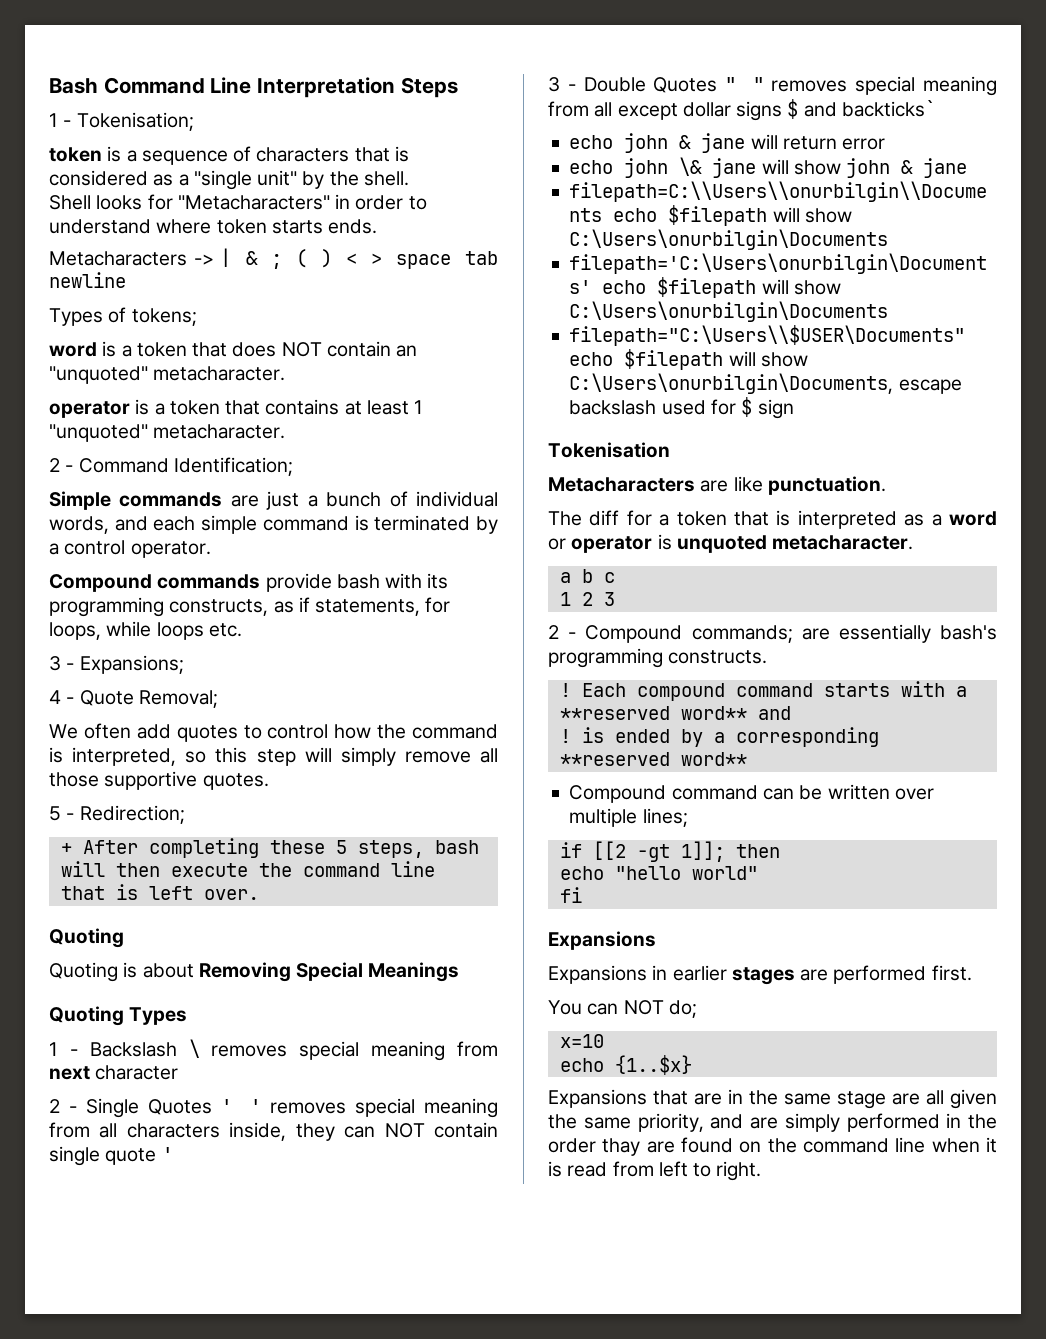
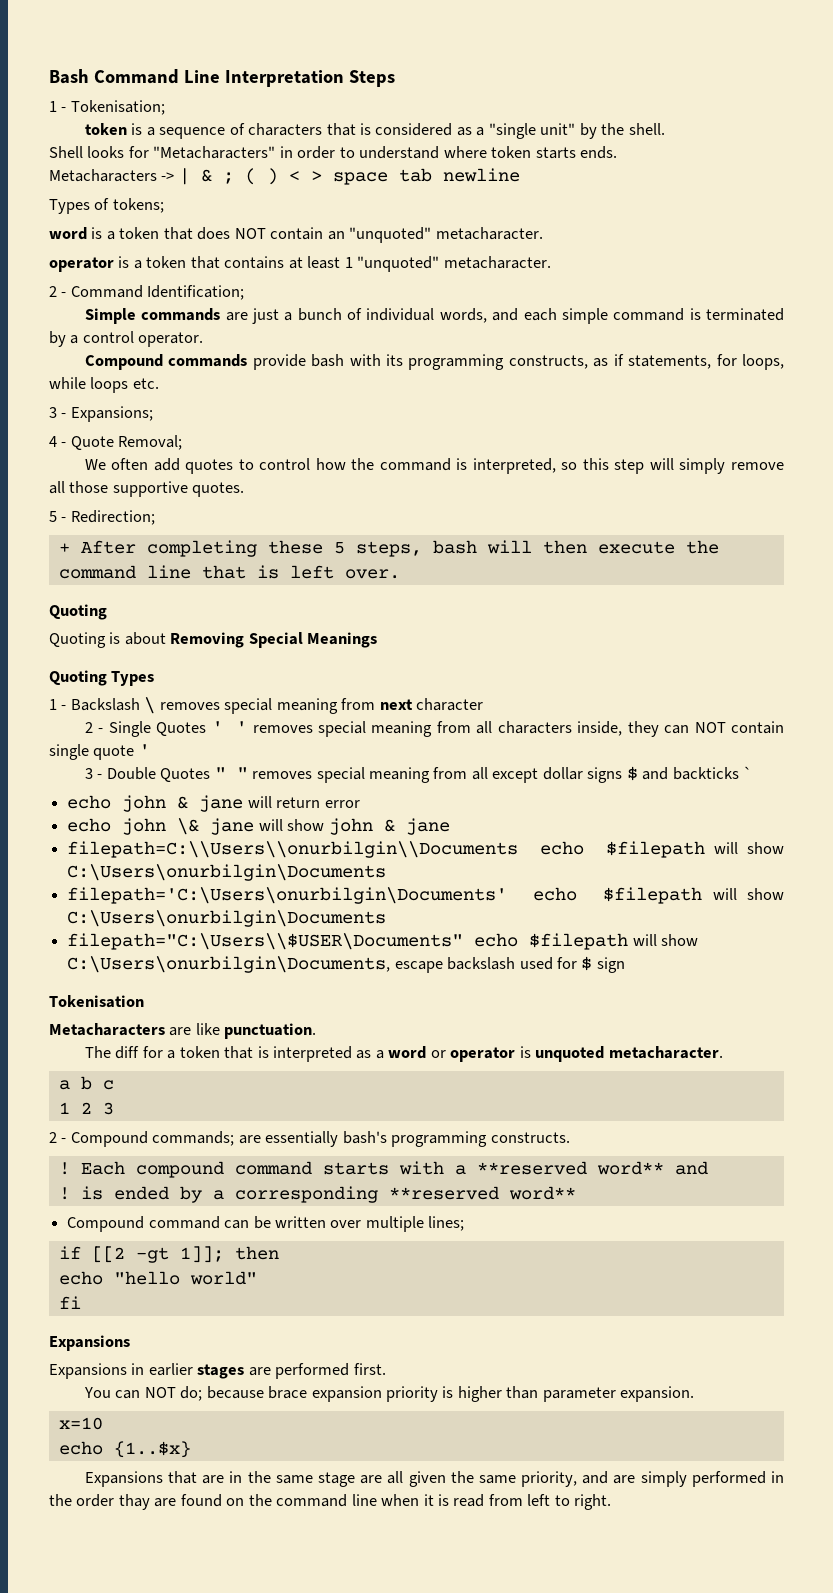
- 3 - Double Quotes " " removes special meaning from all except dollar signs $ and backticks`
+ 3 - Double Quotes " " removes special meaning from all except dollar signs $ and backticks `
- You can NOT do;
+ You can NOT do; because brace expansion priority is higher than parameter expansion.

